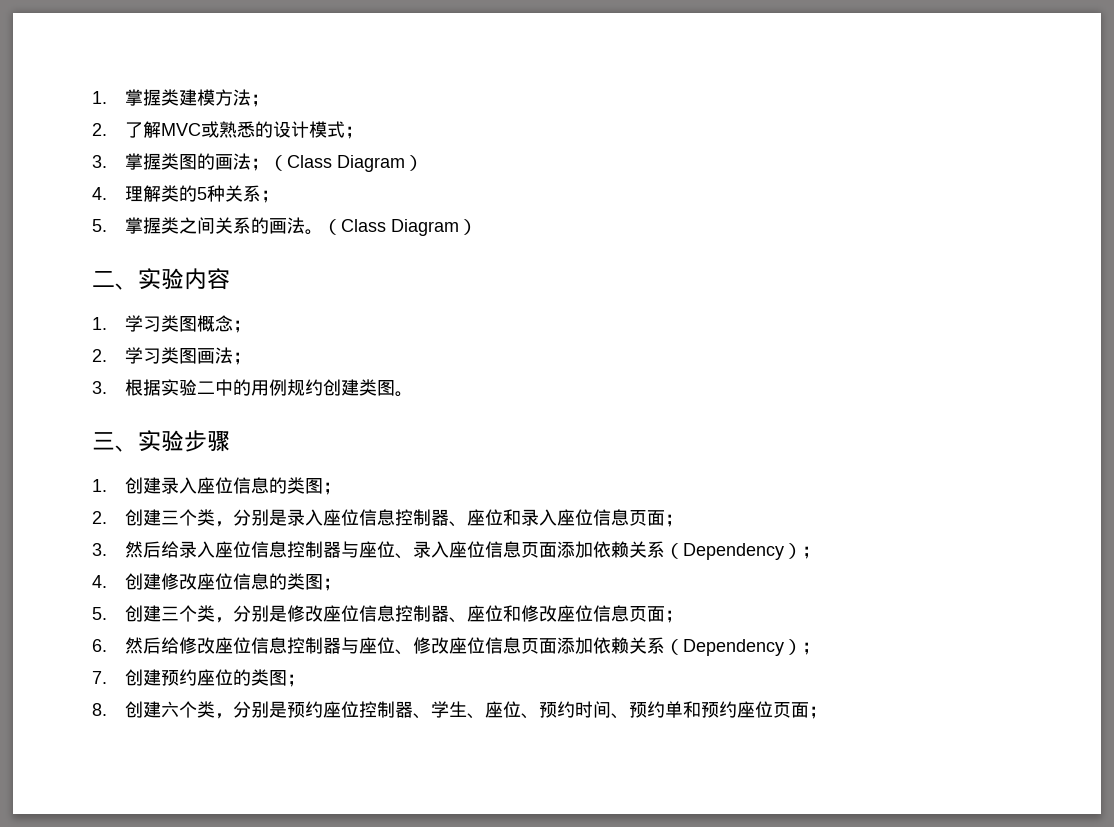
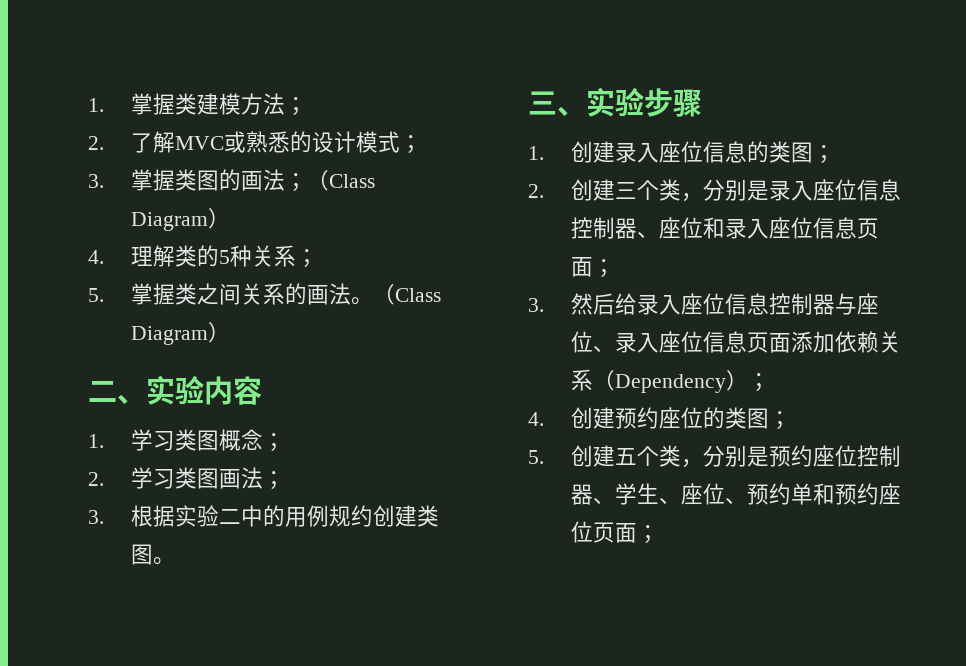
- 4.创建修改座位信息的类图；
- 5.创建三个类，分别是修改座位信息控制器、座位和修改座位信息页面；
- 6.然后给修改座位信息控制器与座位、修改座位信息页面添加依赖关系（Dependency）；
- 7.创建预约座位的类图；
+ 4.创建预约座位的类图；
- 8.创建六个类，分别是预约座位控制器、学生、座位、预约时间、预约单和预约座位页面；
+ 5.创建五个类，分别是预约座位控制器、学生、座位、预约单和预约座位页面；

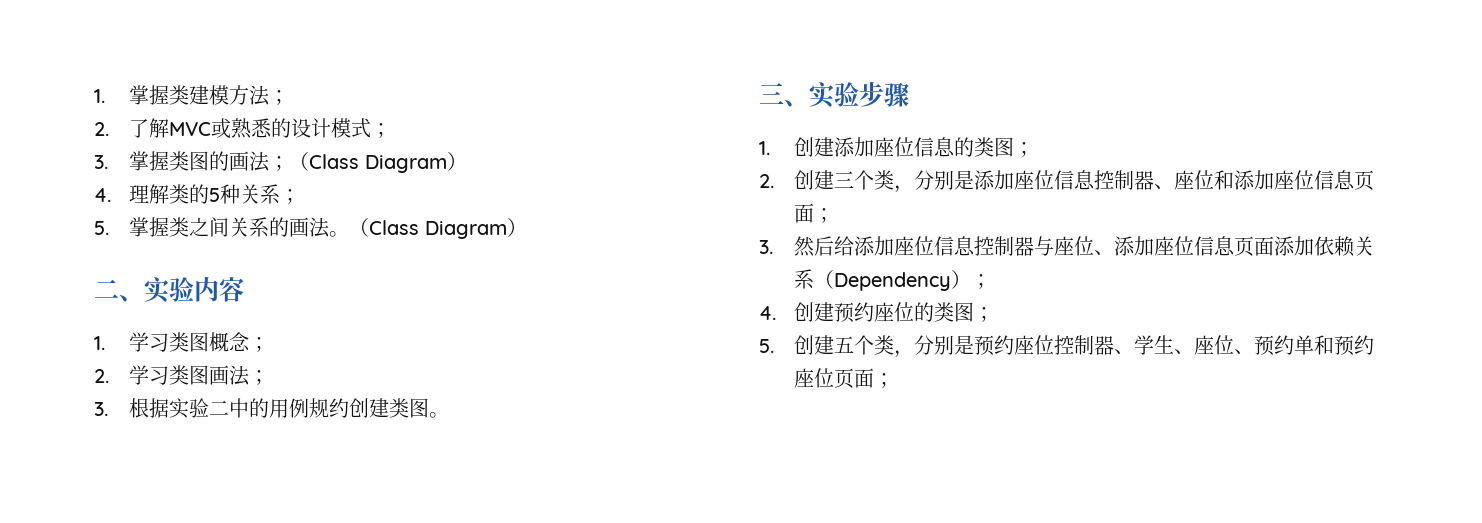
- 1.创建录入座位信息的类图；
+ 1.创建添加座位信息的类图；
- 2.创建三个类，分别是录入座位信息控制器、座位和录入座位信息页面；
+ 2.创建三个类，分别是添加座位信息控制器、座位和添加座位信息页面；
- 3.然后给录入座位信息控制器与座位、录入座位信息页面添加依赖关系（Dependency）；
+ 3.然后给添加座位信息控制器与座位、添加座位信息页面添加依赖关系（Dependency）；

